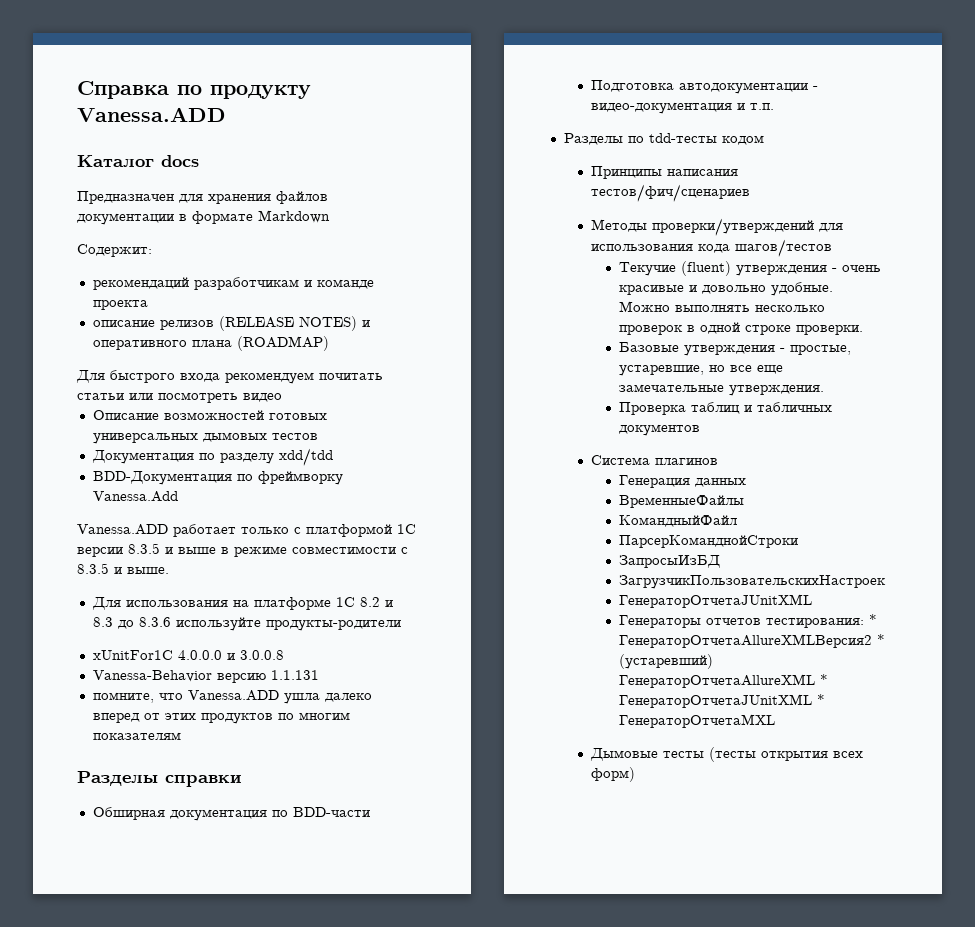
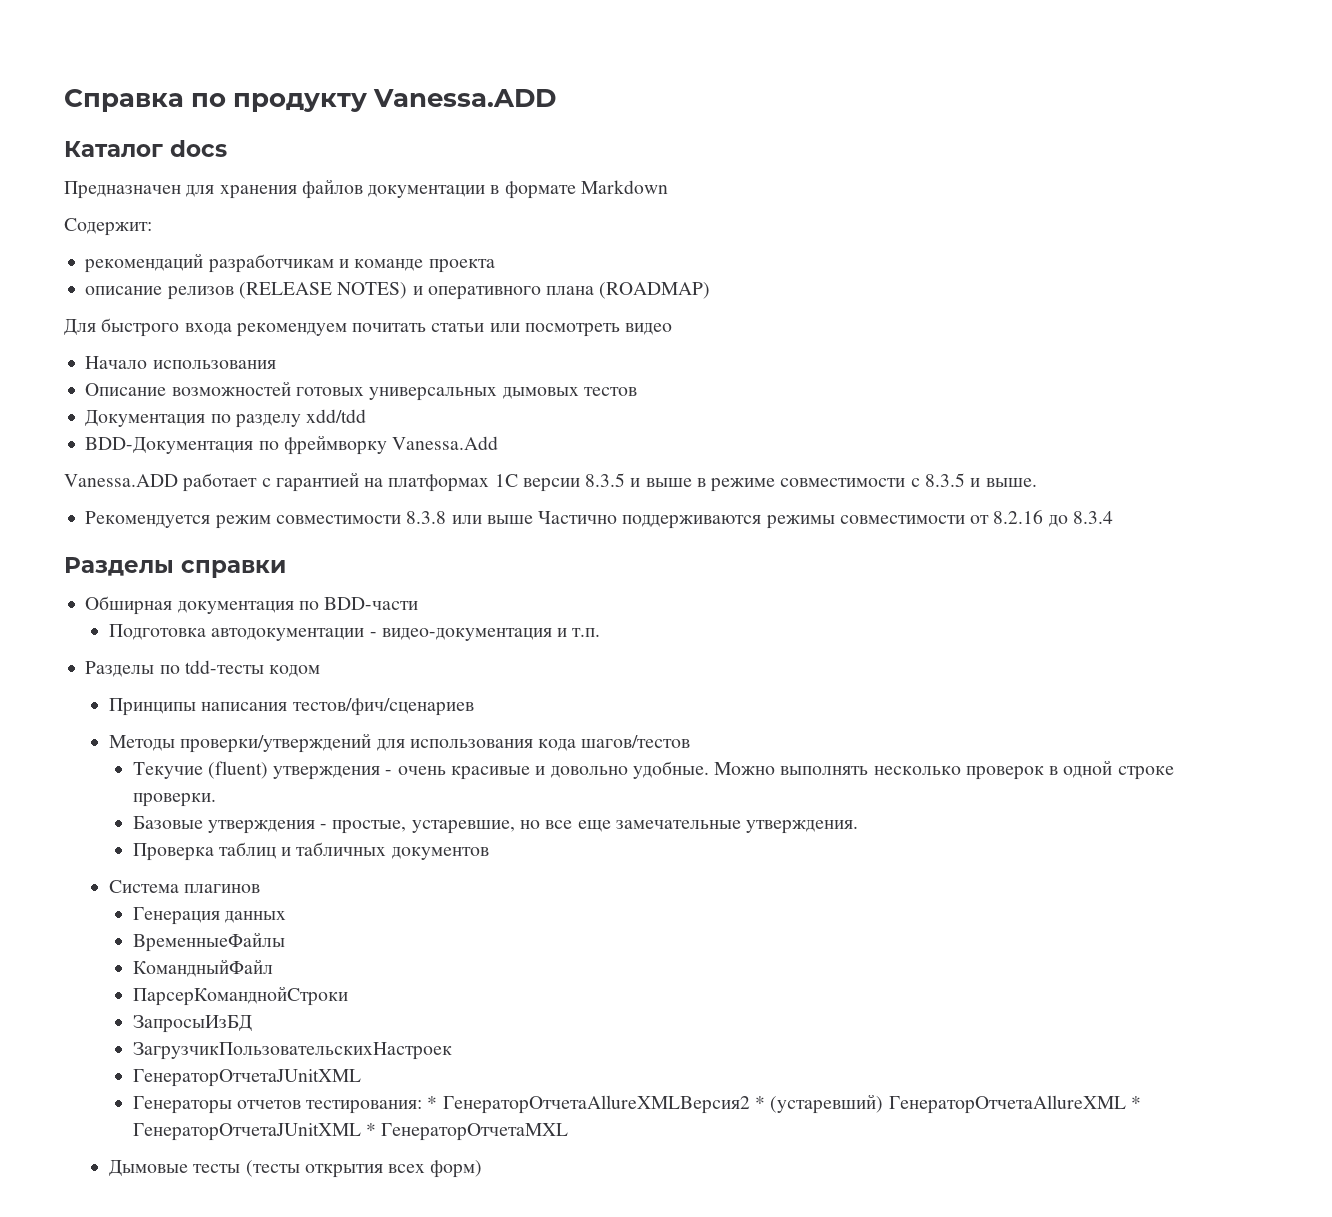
+ Начало использования
- Vanessa.ADD работает только с платформой 1С версии 8.3.5 и выше в режиме совместимости с 8.3.5 и выше.
+ Vanessa.ADD работает с гарантией на платформах 1С версии 8.3.5 и выше в режиме совместимости с 8.3.5 и выше.
- Для использования на платформе 1С 8.2 и 8.3 до 8.3.6 используйте продукты-родители
- xUnitFor1C 4.0.0.0 и 3.0.0.8
- Vanessa-Behavior версию 1.1.131
- помните, что Vanessa.ADD ушла далеко вперед от этих продуктов по многим показателям
+ Рекомендуется режим совместимости 8.3.8 или выше Частично поддерживаются режимы совместимости от 8.2.16 до 8.3.4

